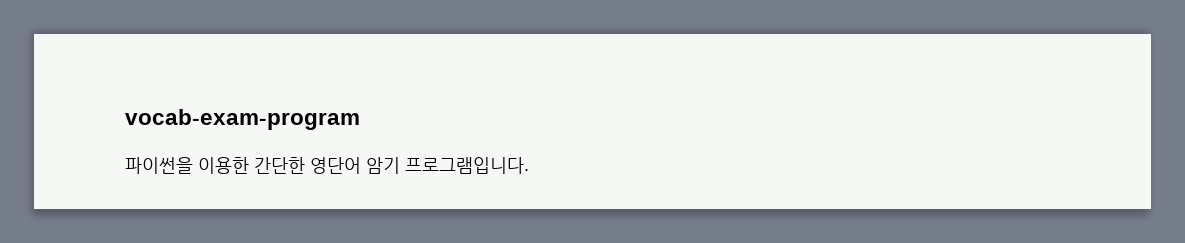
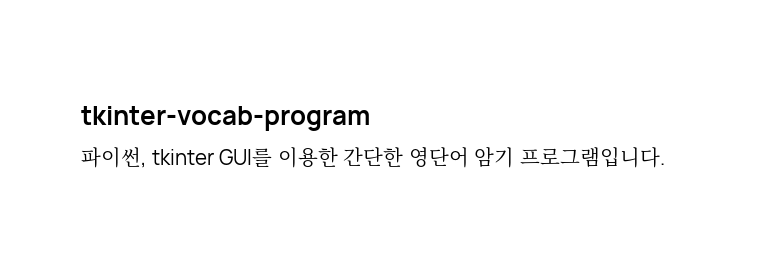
- vocab-exam-program
- 파이썬을 이용한 간단한 영단어 암기 프로그램입니다.
+ tkinter-vocab-program
+ 파이썬, tkinter GUI를 이용한 간단한 영단어 암기 프로그램입니다.

